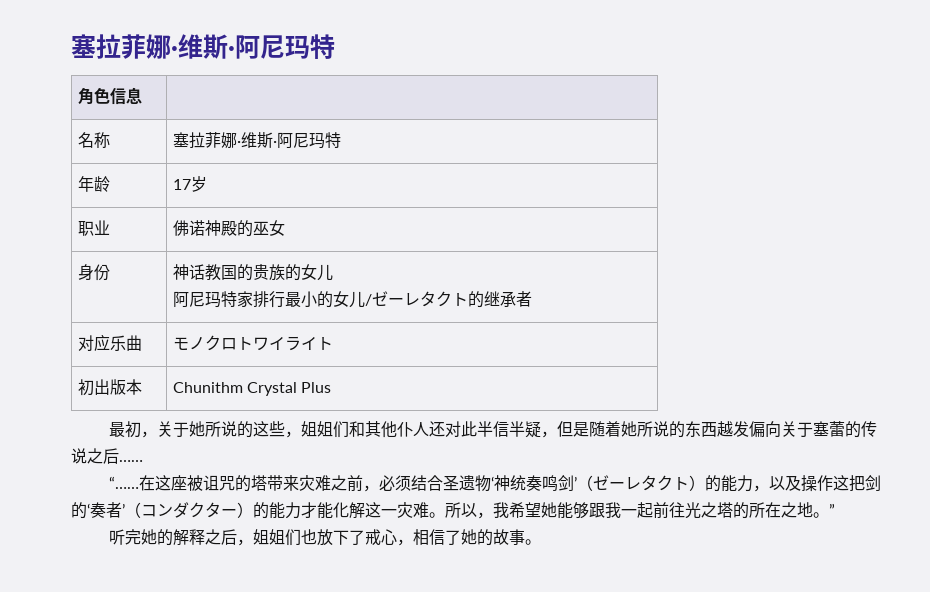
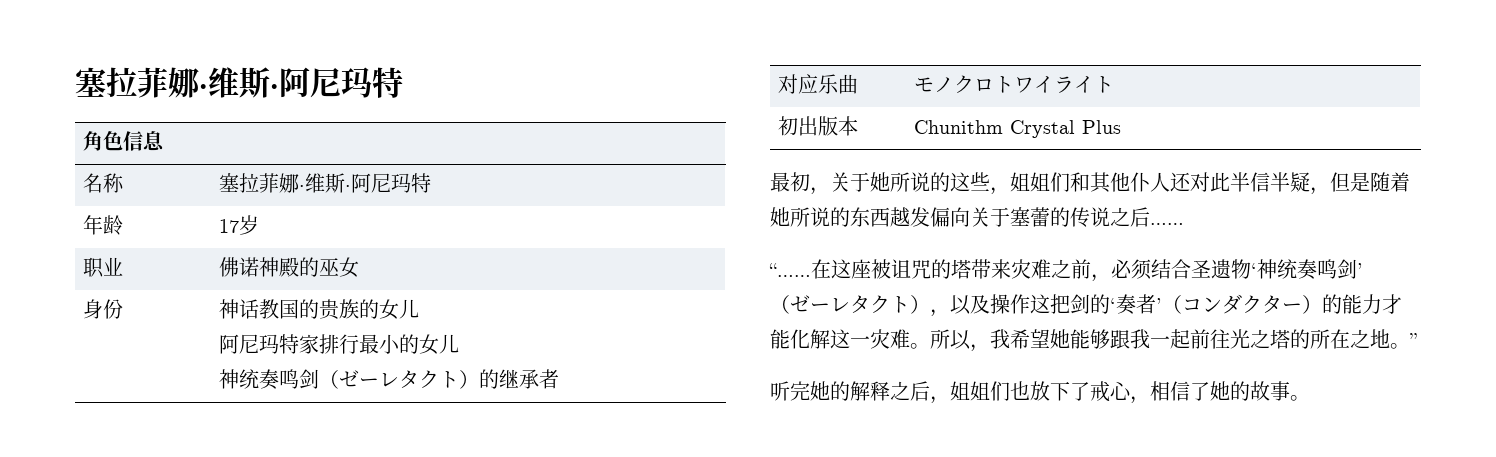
  身份 | 神话教国的贵族的女儿
- 阿尼玛特家排行最小的女儿/ゼーレタクト的继承者
+ 阿尼玛特家排行最小的女儿
+ 神统奏鸣剑（ゼーレタクト）的继承者
- 在这座被诅咒的塔带来灾难之前，必须结合圣遗物‘神统奏鸣剑’（ゼーレタクト）的能力，以及操作这把剑的‘奏者’（コンダクター）的能力才能化解这一灾难。
+ 在这座被诅咒的塔带来灾难之前，必须结合圣遗物‘神统奏鸣剑’（ゼーレタクト），以及操作这把剑的‘奏者’（コンダクター）的能力才能化解这一灾难。

